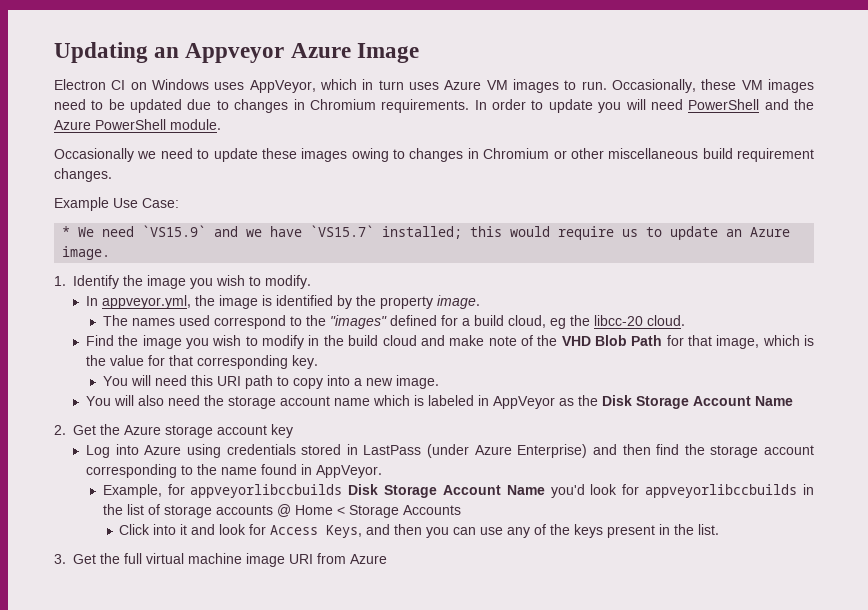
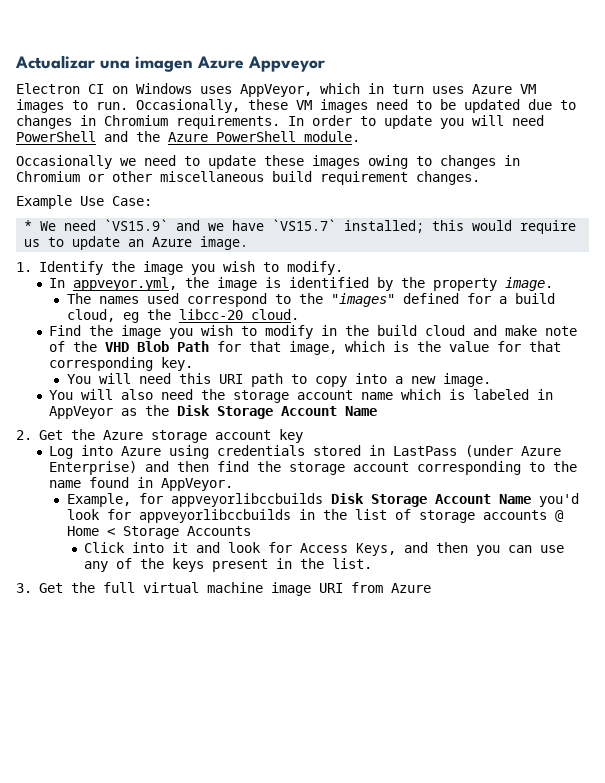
- Updating an Appveyor Azure Image
+ Actualizar una imagen Azure Appveyor

